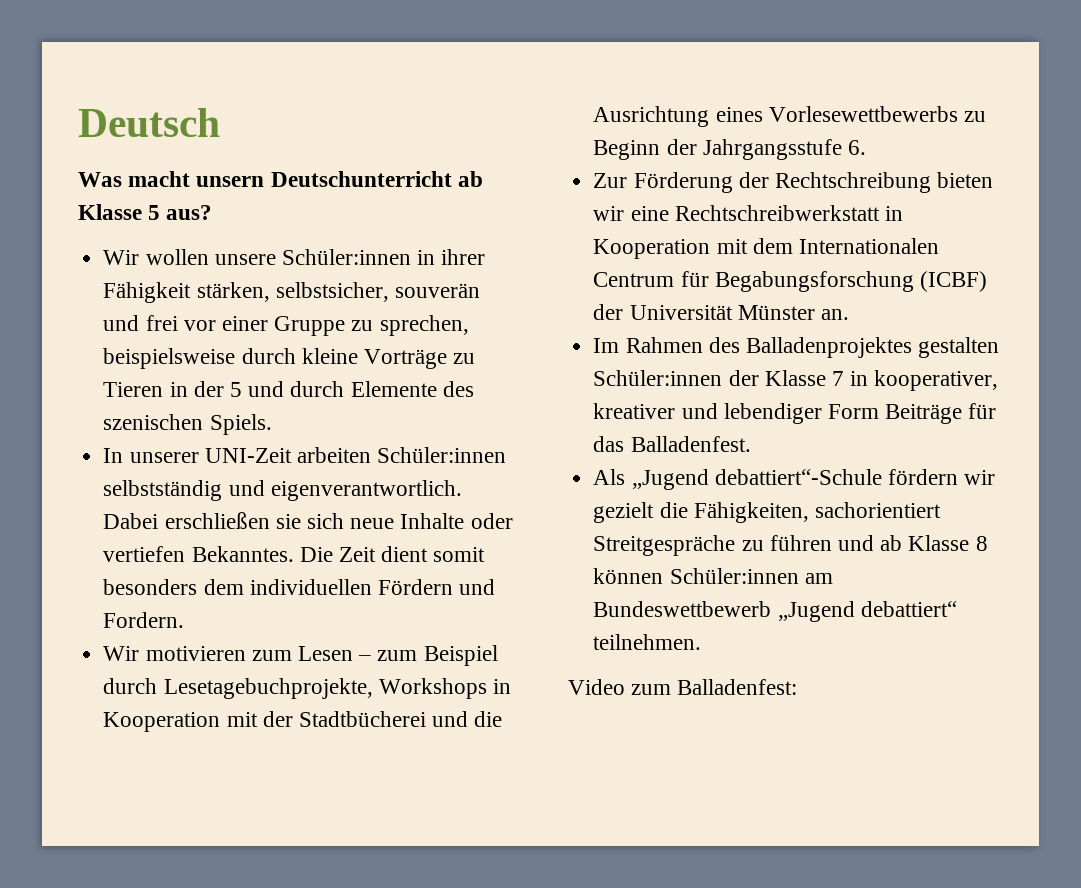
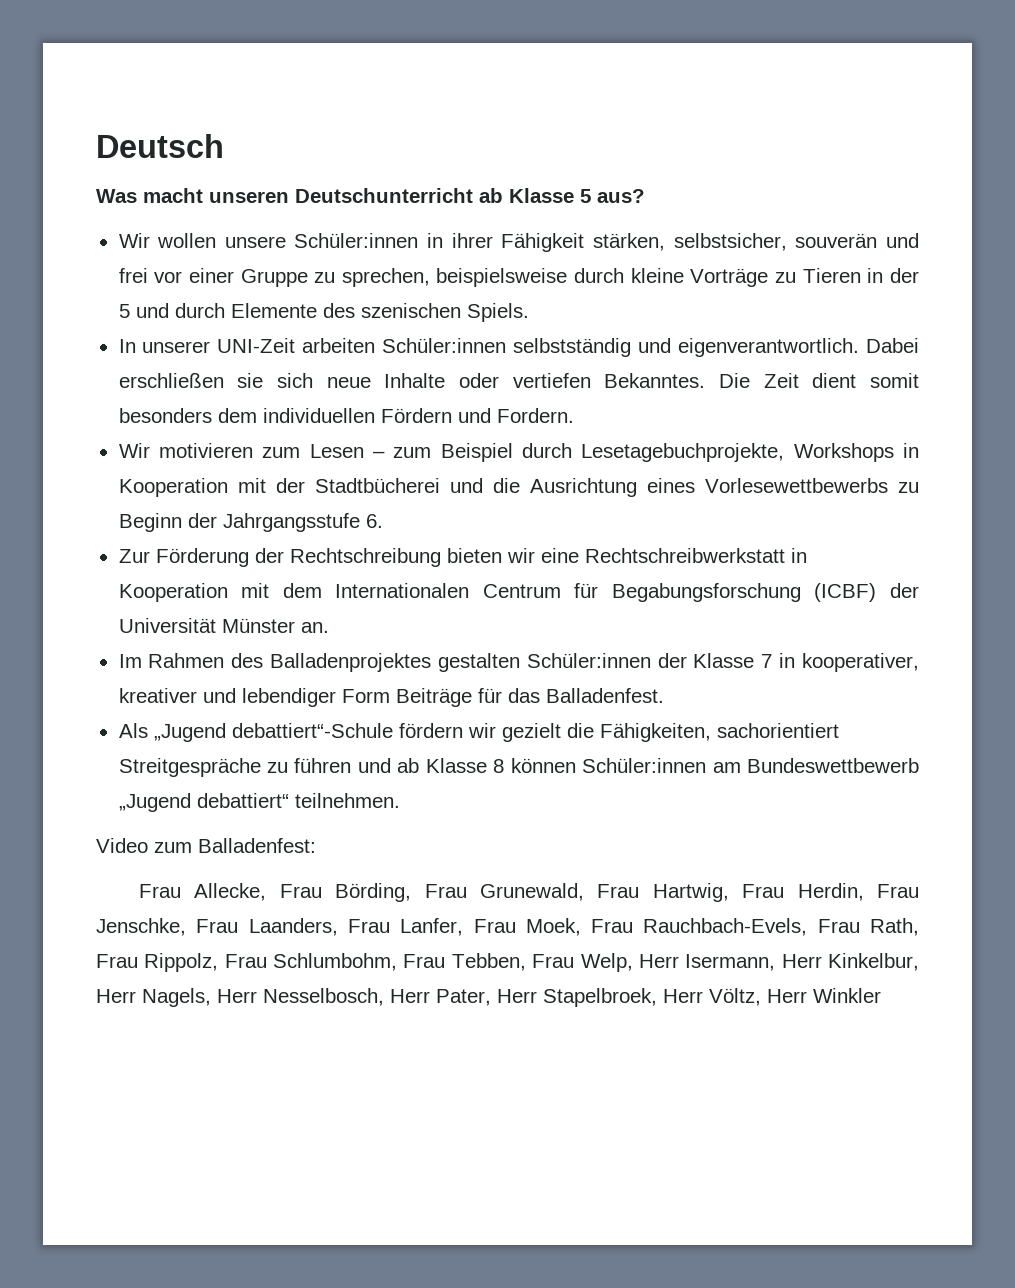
- Was macht unsern Deutschunterricht ab Klasse 5 aus?
+ Was macht unseren Deutschunterricht ab Klasse 5 aus?
+ Frau Allecke, Frau Börding, Frau Grunewald, Frau Hartwig, Frau Herdin, Frau Jenschke, Frau Laanders, Frau Lanfer, Frau Moek, Frau Rauchbach-Evels, Frau Rath, Frau Rippolz, Frau Schlumbohm, Frau Tebben, Frau Welp, Herr Isermann, Herr Kinkelbur, Herr Nagels, Herr Nesselbosch, Herr Pater, Herr Stapelbroek, Herr Völtz, Herr Winkler

